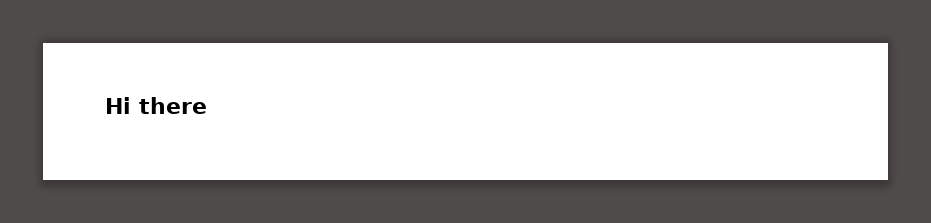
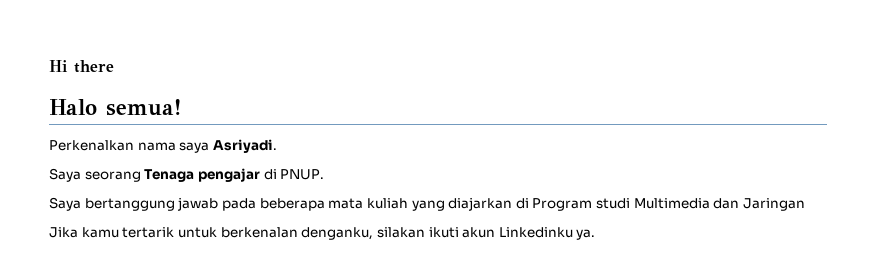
+ Halo semua!
+ Perkenalkan nama saya Asriyadi.
+ Saya seorang Tenaga pengajar di PNUP.
+ Saya bertanggung jawab pada beberapa mata kuliah yang diajarkan di Program studi Multimedia dan Jaringan
+ Jika kamu tertarik untuk berkenalan denganku, silakan ikuti akun Linkedinku ya.

